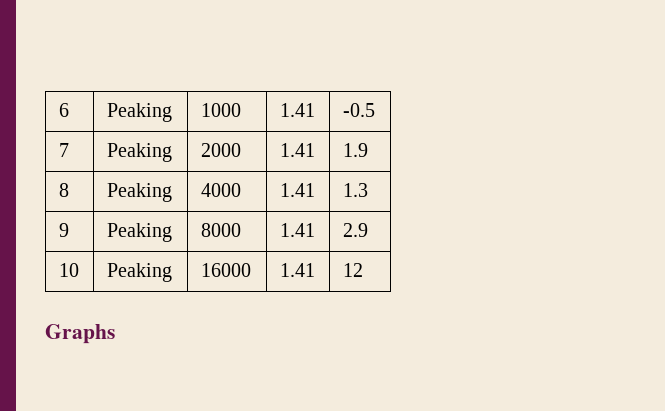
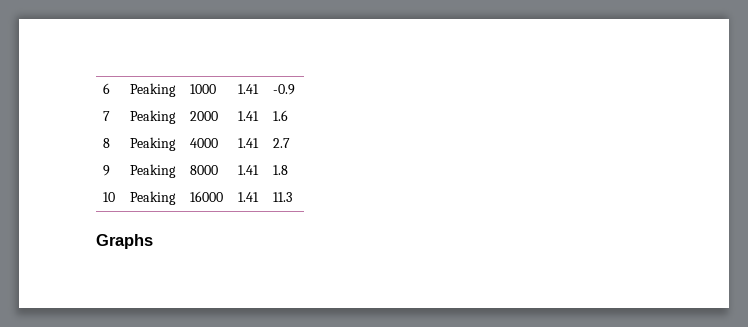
- 6 | Peaking | 1000 | 1.41 | -0.5
+ 6 | Peaking | 1000 | 1.41 | -0.9
- 7 | Peaking | 2000 | 1.41 | 1.9
+ 7 | Peaking | 2000 | 1.41 | 1.6
- 8 | Peaking | 4000 | 1.41 | 1.3
+ 8 | Peaking | 4000 | 1.41 | 2.7
- 9 | Peaking | 8000 | 1.41 | 2.9
+ 9 | Peaking | 8000 | 1.41 | 1.8
- 10 | Peaking | 16000 | 1.41 | 12
+ 10 | Peaking | 16000 | 1.41 | 11.3

